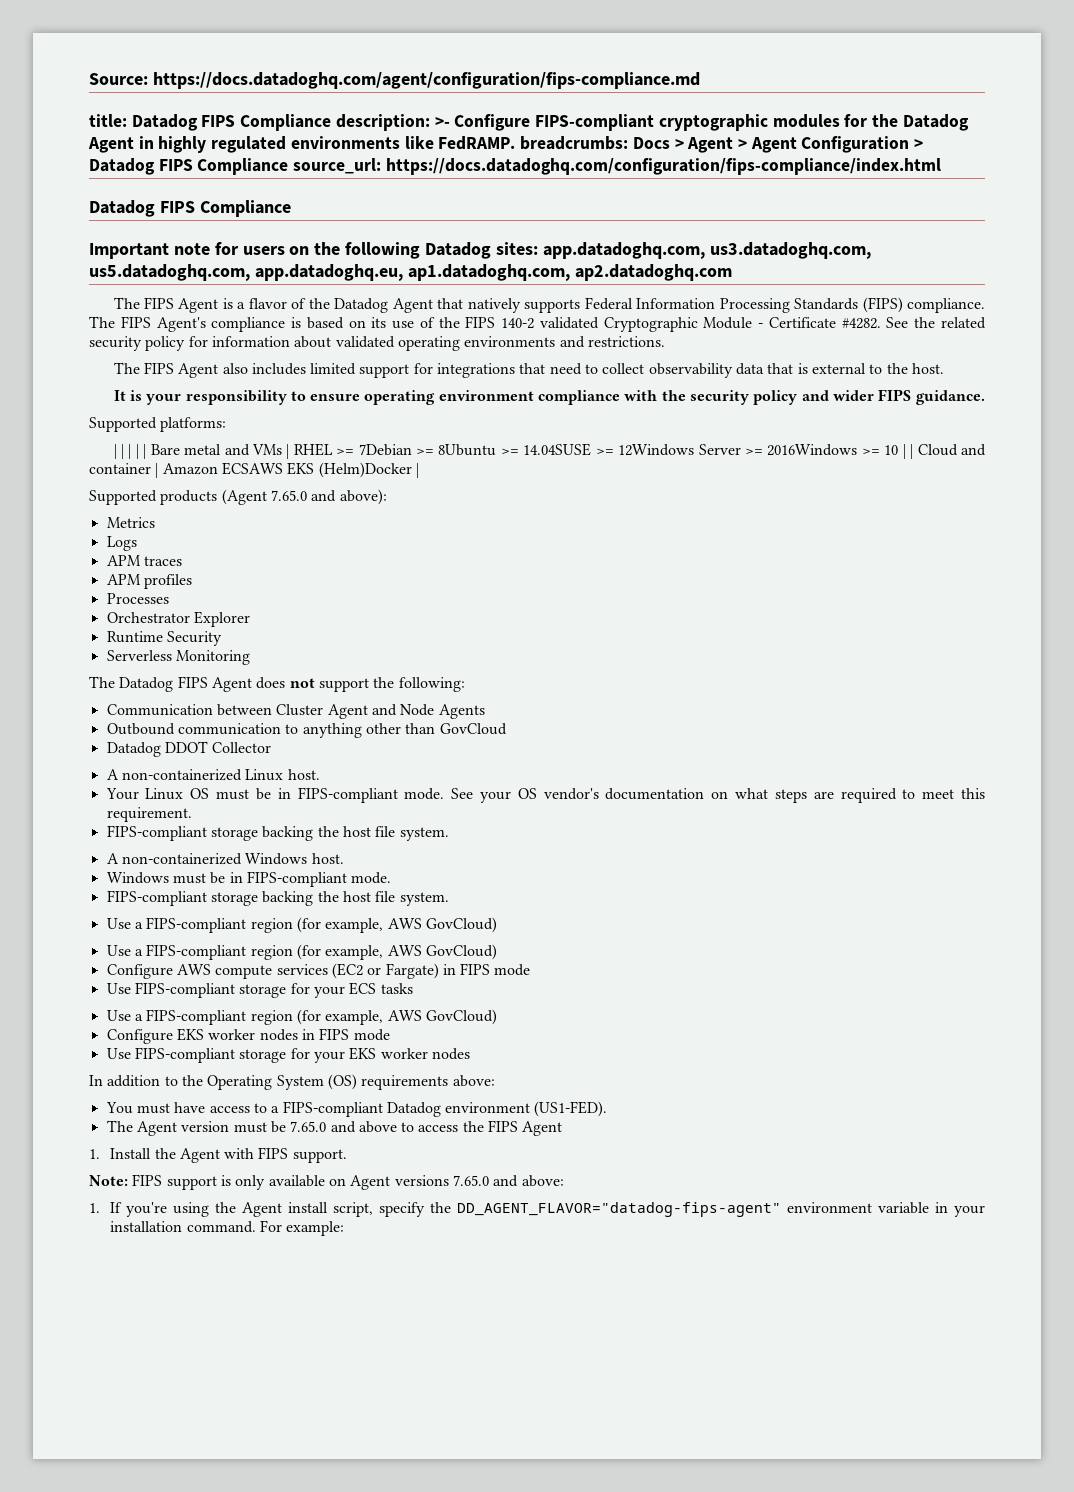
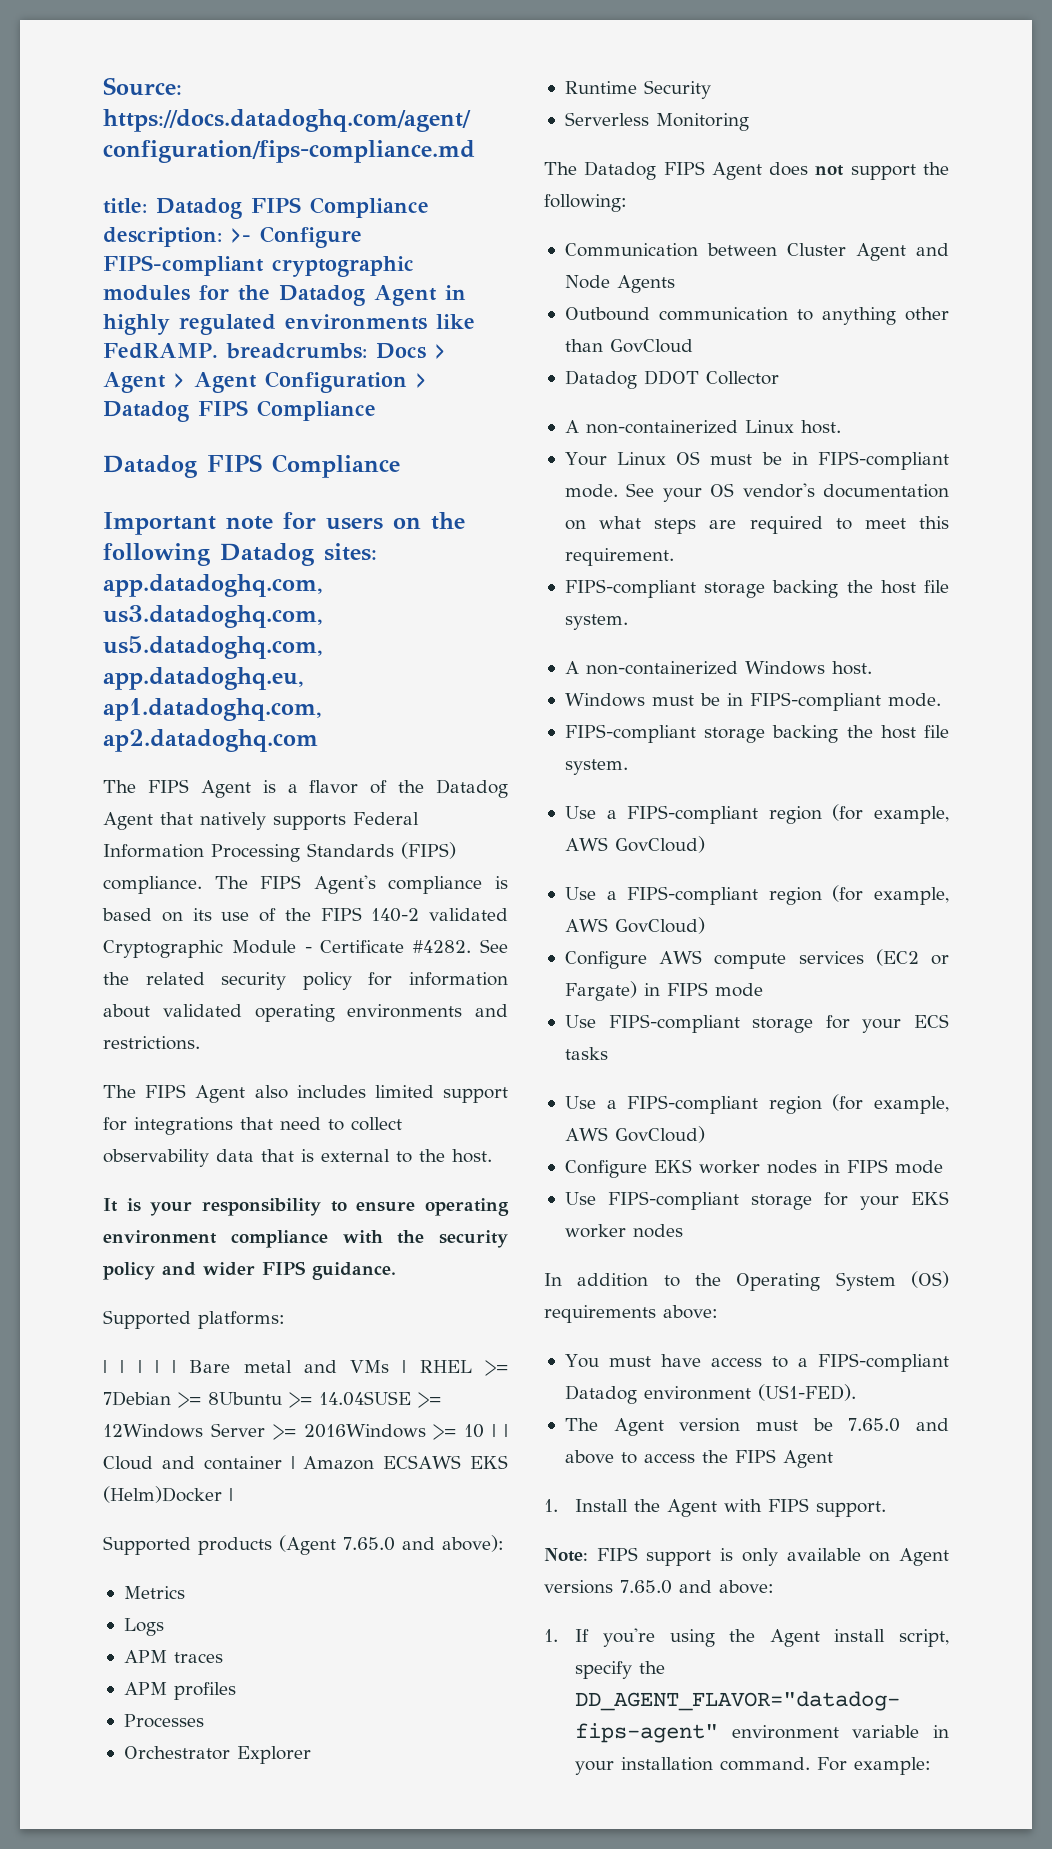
- title: Datadog FIPS Compliance description: >- Configure FIPS-compliant cryptographic modules for the Datadog Agent in highly regulated environments like FedRAMP. breadcrumbs: Docs > Agent > Agent Configuration > Datadog FIPS Compliance source_url: https://docs.datadoghq.com/configuration/fips-compliance/index.html
+ title: Datadog FIPS Compliance description: >- Configure FIPS-compliant cryptographic modules for the Datadog Agent in highly regulated environments like FedRAMP. breadcrumbs: Docs > Agent > Agent Configuration > Datadog FIPS Compliance

